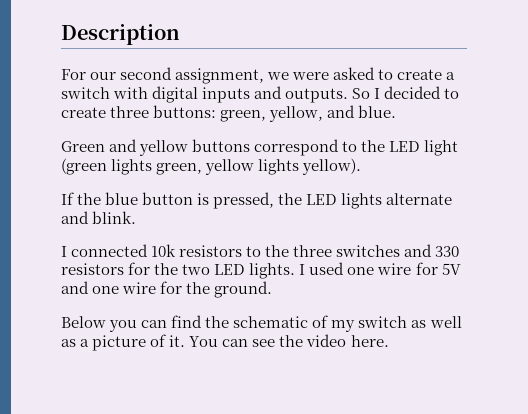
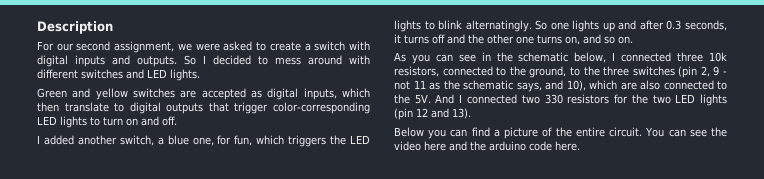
- So I decided to create three buttons: green, yellow, and blue.
- Green and yellow buttons correspond to the LED light (green lights green, yellow lights yellow).
- If the blue button is pressed, the LED lights alternate and blink.
- I connected 10k resistors to the three switches and 330 resistors for the two LED lights. I used one wire for 5V and one wire for the ground.
- Below you can find the schematic of my switch as well as a picture of it.
+ So I decided to mess around with different switches and LED lights.
+ Green and yellow switches are accepted as digital inputs, which then translate to digital outputs that trigger color-corresponding LED lights to turn on and off.
+ I added another switch, a blue one, for fun, which triggers the LED lights to blink alternatingly. So one lights up and after 0.3 seconds, it turns off and the other one turns on, and so on.
+ As you can see in the schematic below, I connected three 10k resistors, connected to the ground, to the three switches (pin 2, 9 - not 11 as the schematic says, and 10), which are also connected to the 5V. And I connected two 330 resistors for the two LED lights (pin 12 and 13).
+ Below you can find a picture of the entire circuit.
- You can see the video here.
+ You can see the video here and the arduino code here.

